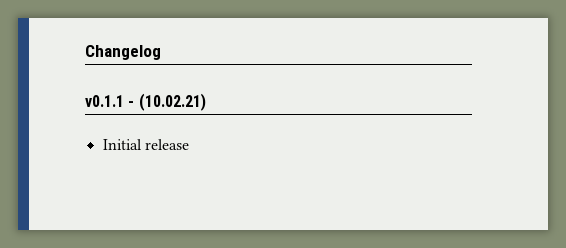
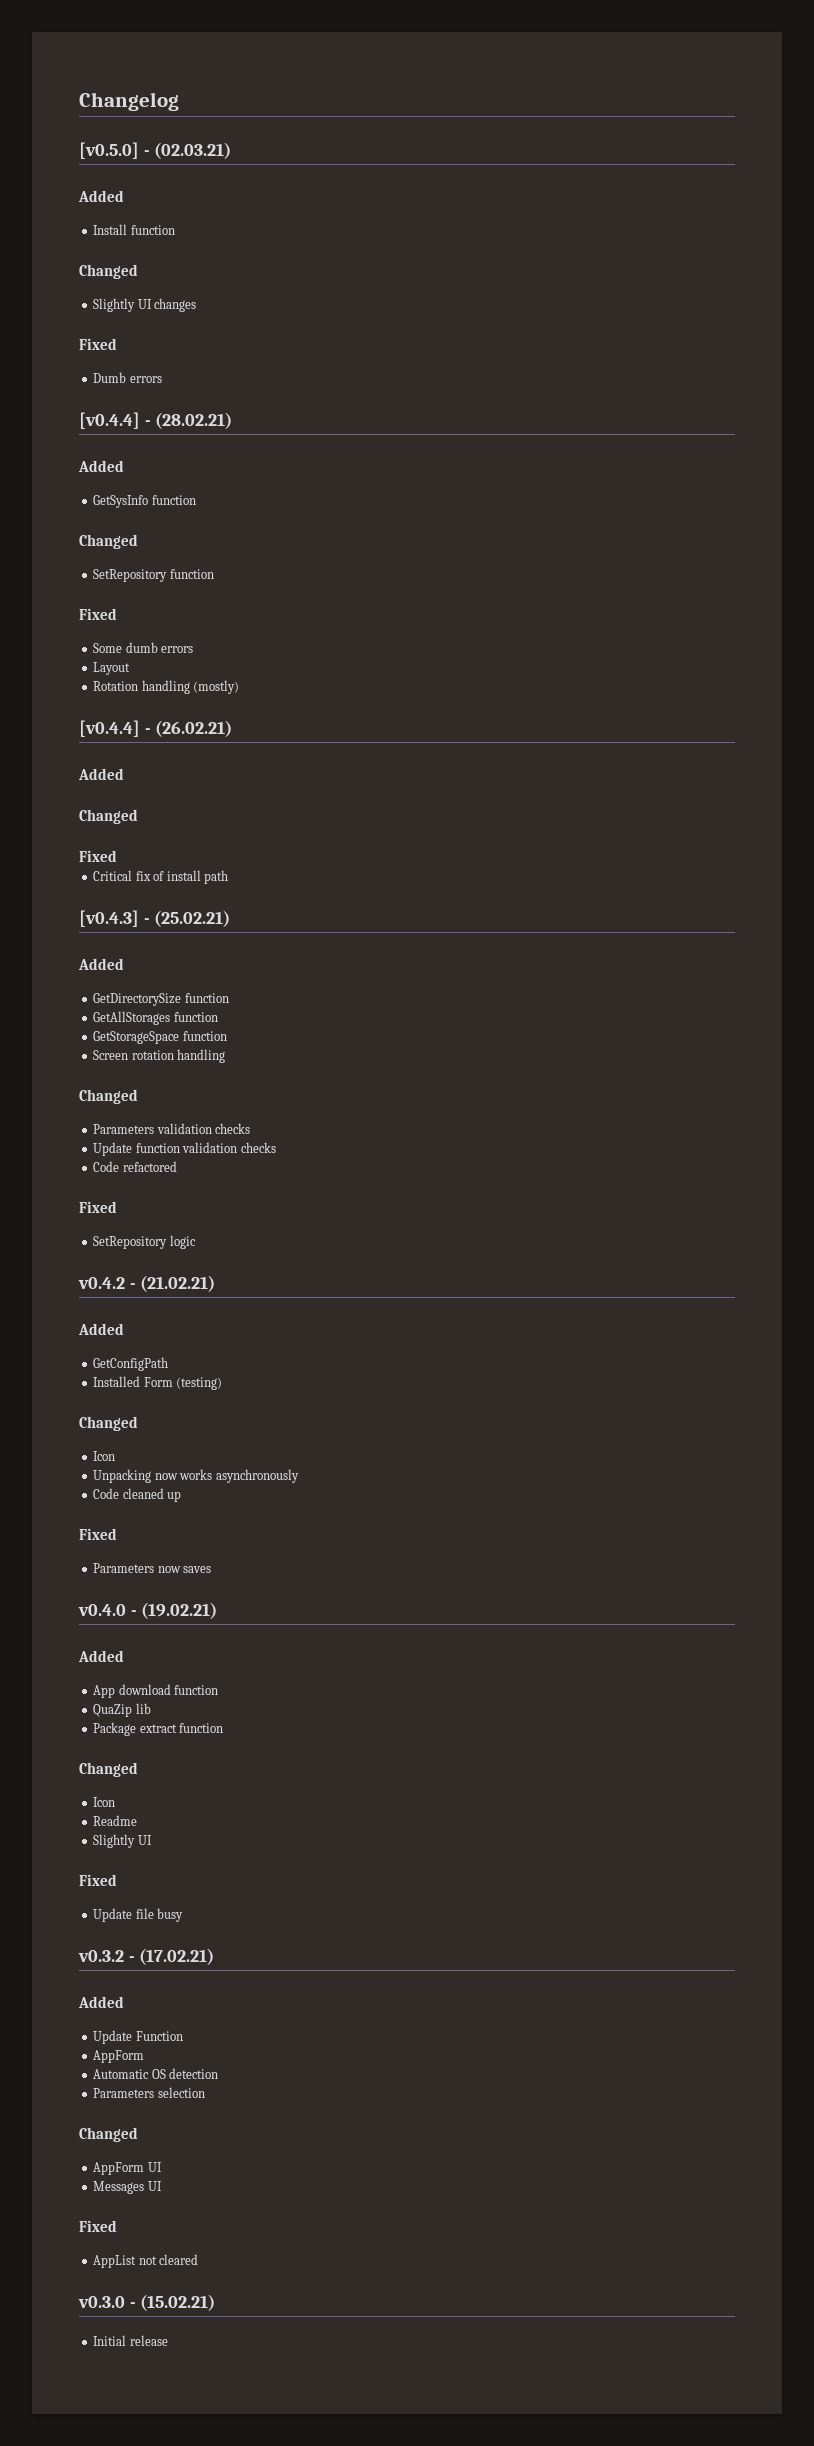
- v0.1.1 - (10.02.21)
+ [v0.5.0] - (02.03.21)
+ Added
+ Install function
+ Changed
+ Slightly UI changes
+ Fixed
+ Dumb errors
+ [v0.4.4] - (28.02.21)
+ Added
+ GetSysInfo function
+ Changed
+ SetRepository function
+ Fixed
+ Some dumb errors
+ Layout
+ Rotation handling (mostly)
+ [v0.4.4] - (26.02.21)
+ Added
+ Changed
+ Fixed
+ Critical fix of install path
+ [v0.4.3] - (25.02.21)
+ Added
+ GetDirectorySize function
+ GetAllStorages function
+ GetStorageSpace function
+ Screen rotation handling
+ Changed
+ Parameters validation checks
+ Update function validation checks
+ Code refactored
+ Fixed
+ SetRepository logic
+ v0.4.2 - (21.02.21)
+ Added
+ GetConfigPath
+ Installed Form (testing)
+ Changed
+ Icon
+ Unpacking now works asynchronously
+ Code cleaned up
+ Fixed
+ Parameters now saves
+ v0.4.0 - (19.02.21)
+ Added
+ App download function
+ QuaZip lib
+ Package extract function
+ Changed
+ Icon
+ Readme
+ Slightly UI
+ Fixed
+ Update file busy
+ v0.3.2 - (17.02.21)
+ Added
+ Update Function
+ AppForm
+ Automatic OS detection
+ Parameters selection
+ Changed
+ AppForm UI
+ Messages UI
+ Fixed
+ AppList not cleared
+ v0.3.0 - (15.02.21)

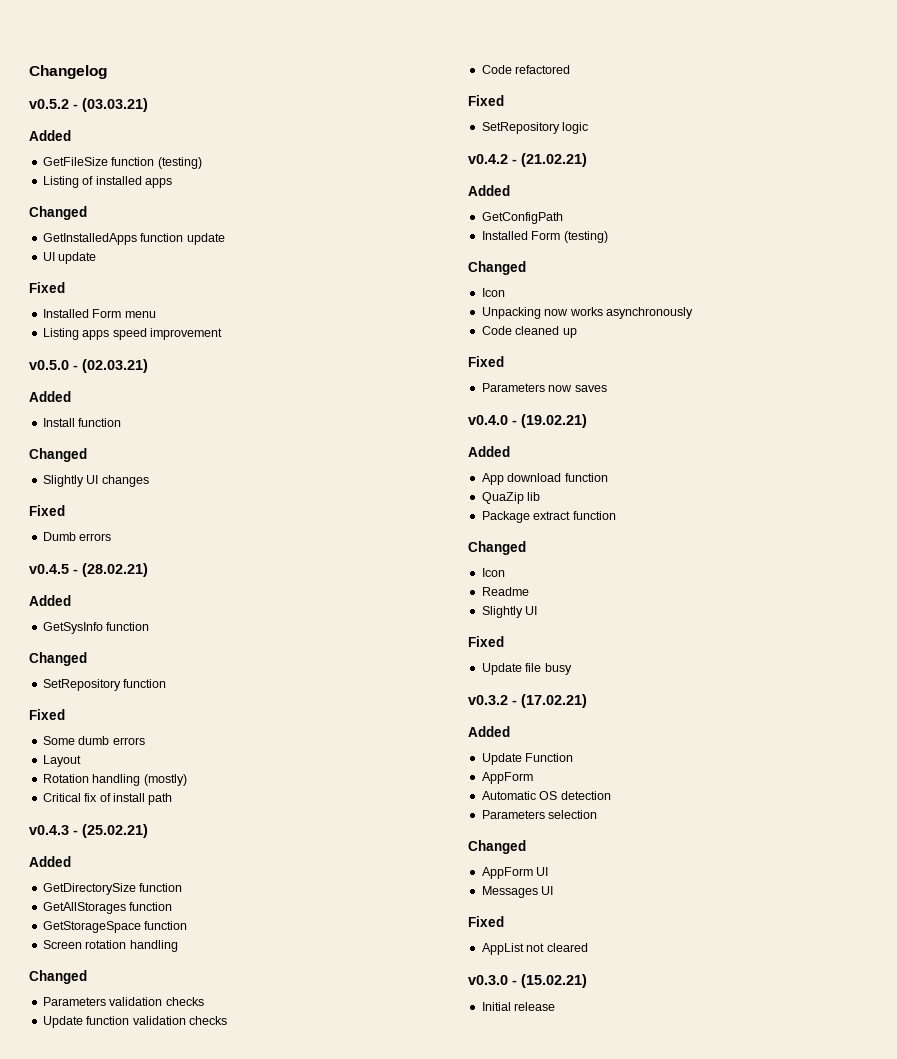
- [v0.5.0] - (02.03.21)
+ v0.5.2 - (03.03.21)
+ Added
+ GetFileSize function (testing)
+ Listing of installed apps
+ Changed
+ GetInstalledApps function update
+ UI update
+ Fixed
+ Installed Form menu
+ Listing apps speed improvement
+ v0.5.0 - (02.03.21)
- [v0.4.4] - (28.02.21)
+ v0.4.5 - (28.02.21)
- [v0.4.4] - (26.02.21)
- Added
- Changed
- Fixed
- [v0.4.3] - (25.02.21)
+ v0.4.3 - (25.02.21)

